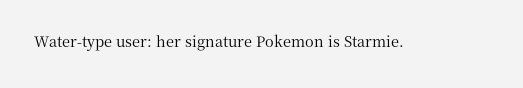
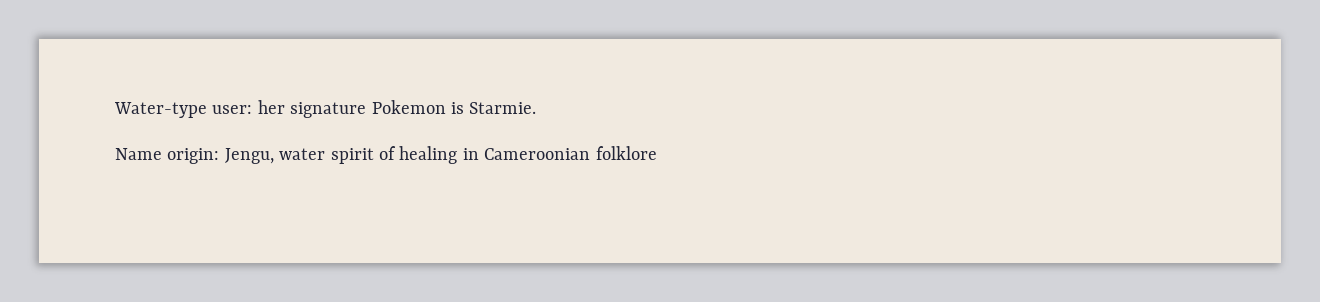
+ Name origin: Jengu, water spirit of healing in Cameroonian folklore

